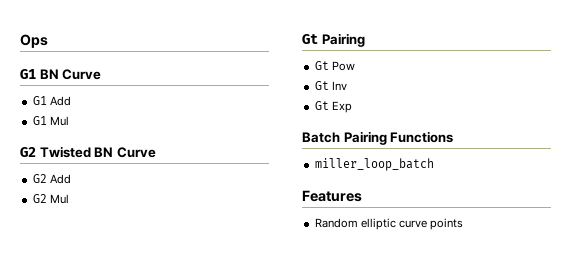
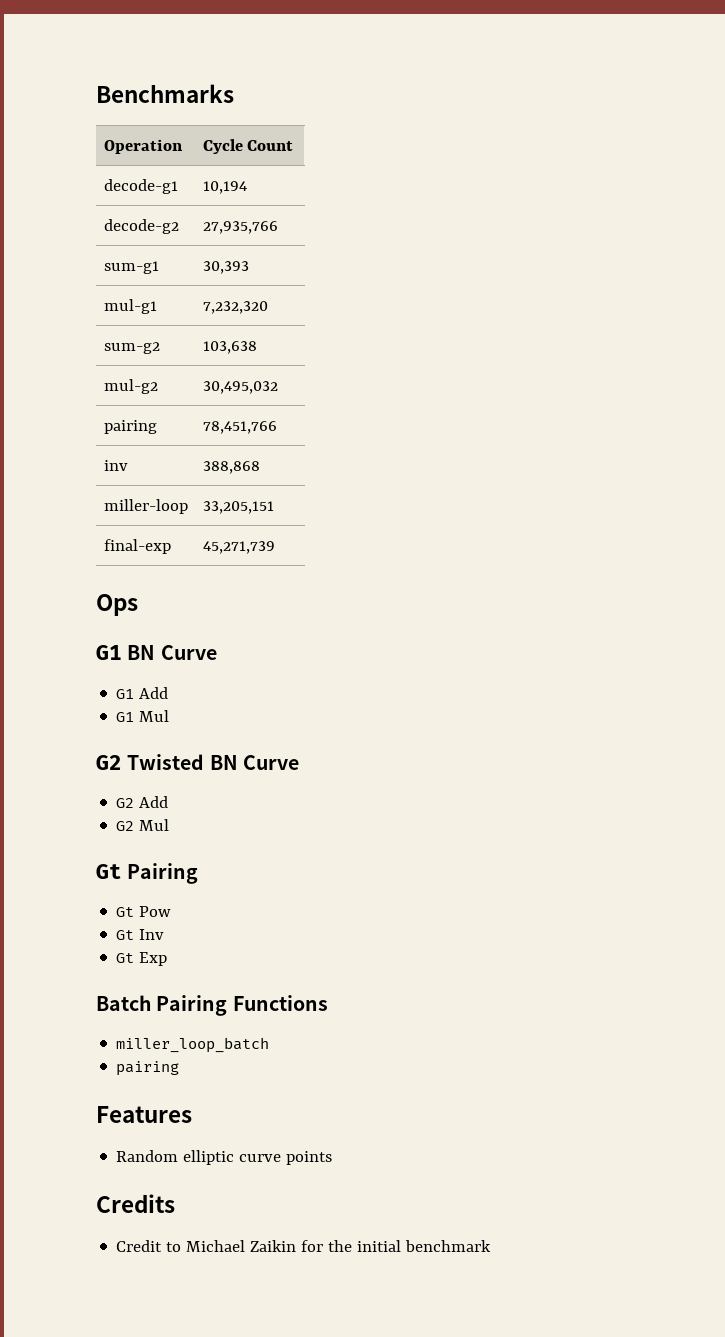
+ Benchmarks
+ Operation | Cycle Count
+ decode-g1 | 10,194
+ decode-g2 | 27,935,766
+ sum-g1 | 30,393
+ mul-g1 | 7,232,320
+ sum-g2 | 103,638
+ mul-g2 | 30,495,032
+ pairing | 78,451,766
+ inv | 388,868
+ miller-loop | 33,205,151
+ final-exp | 45,271,739
  miller_loop_batch
+ pairing
+ Credits
+ Credit to Michael Zaikin for the initial benchmark

